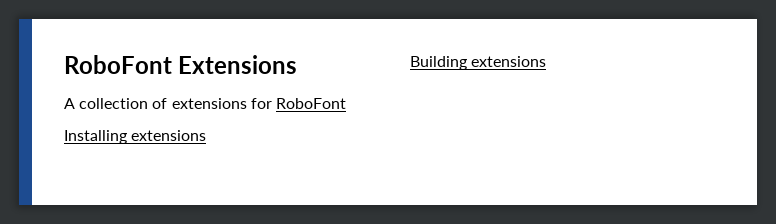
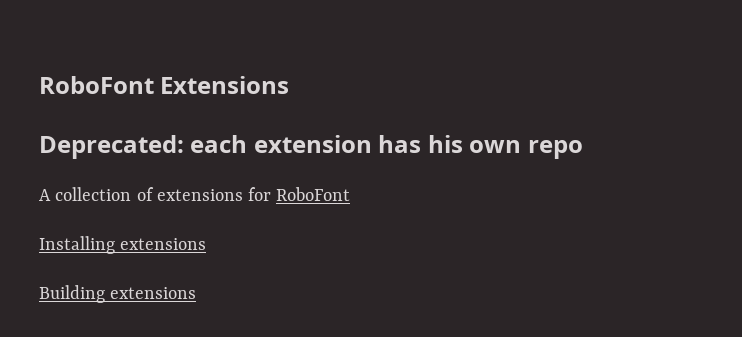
+ Deprecated: each extension has his own repo

